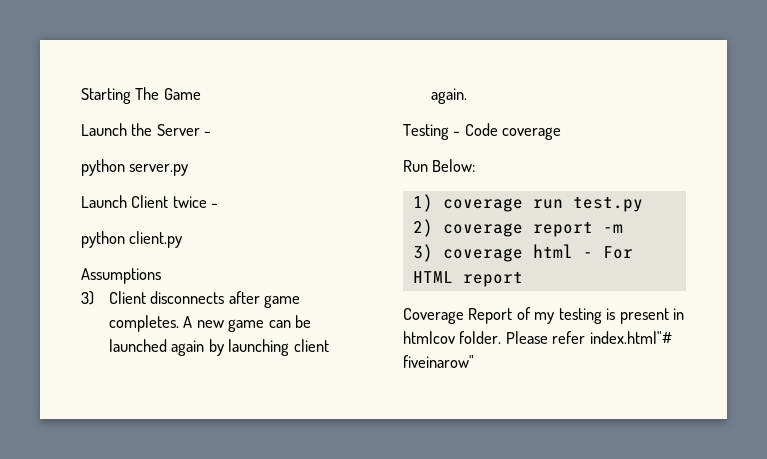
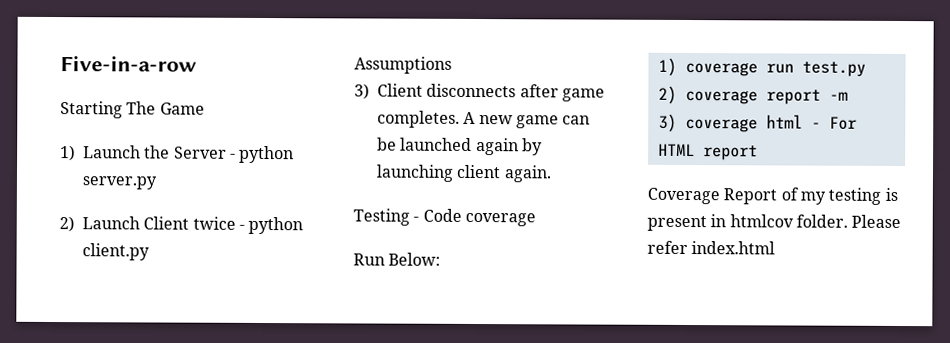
+ Five-in-a-row
- Launch the Server -
- python server.py
+ 1) Launch the Server - python server.py
- Launch Client twice -
- python client.py
+ 2) Launch Client twice - python client.py
- Please refer index.html"# fiveinarow"
+ Please refer index.html

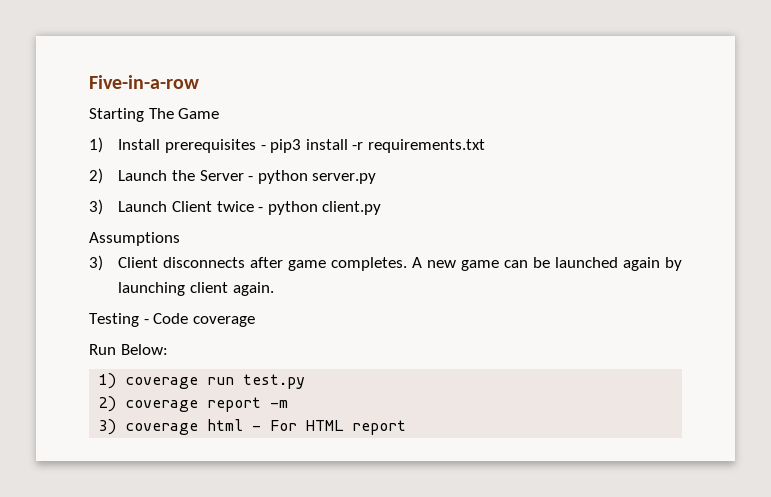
- 1) Launch the Server - python server.py
+ 1) Install prerequisites - pip3 install -r requirements.txt
+ 2) Launch the Server - python server.py
- 2) Launch Client twice - python client.py
+ 3) Launch Client twice - python client.py
- Coverage Report of my testing is present in htmlcov folder. Please refer index.html

